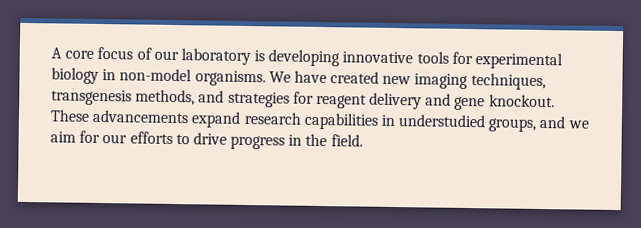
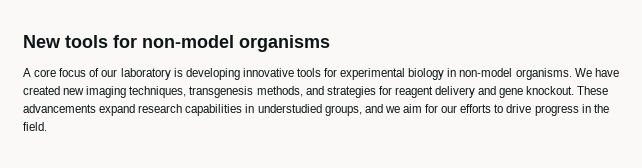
+ New tools for non-model organisms

